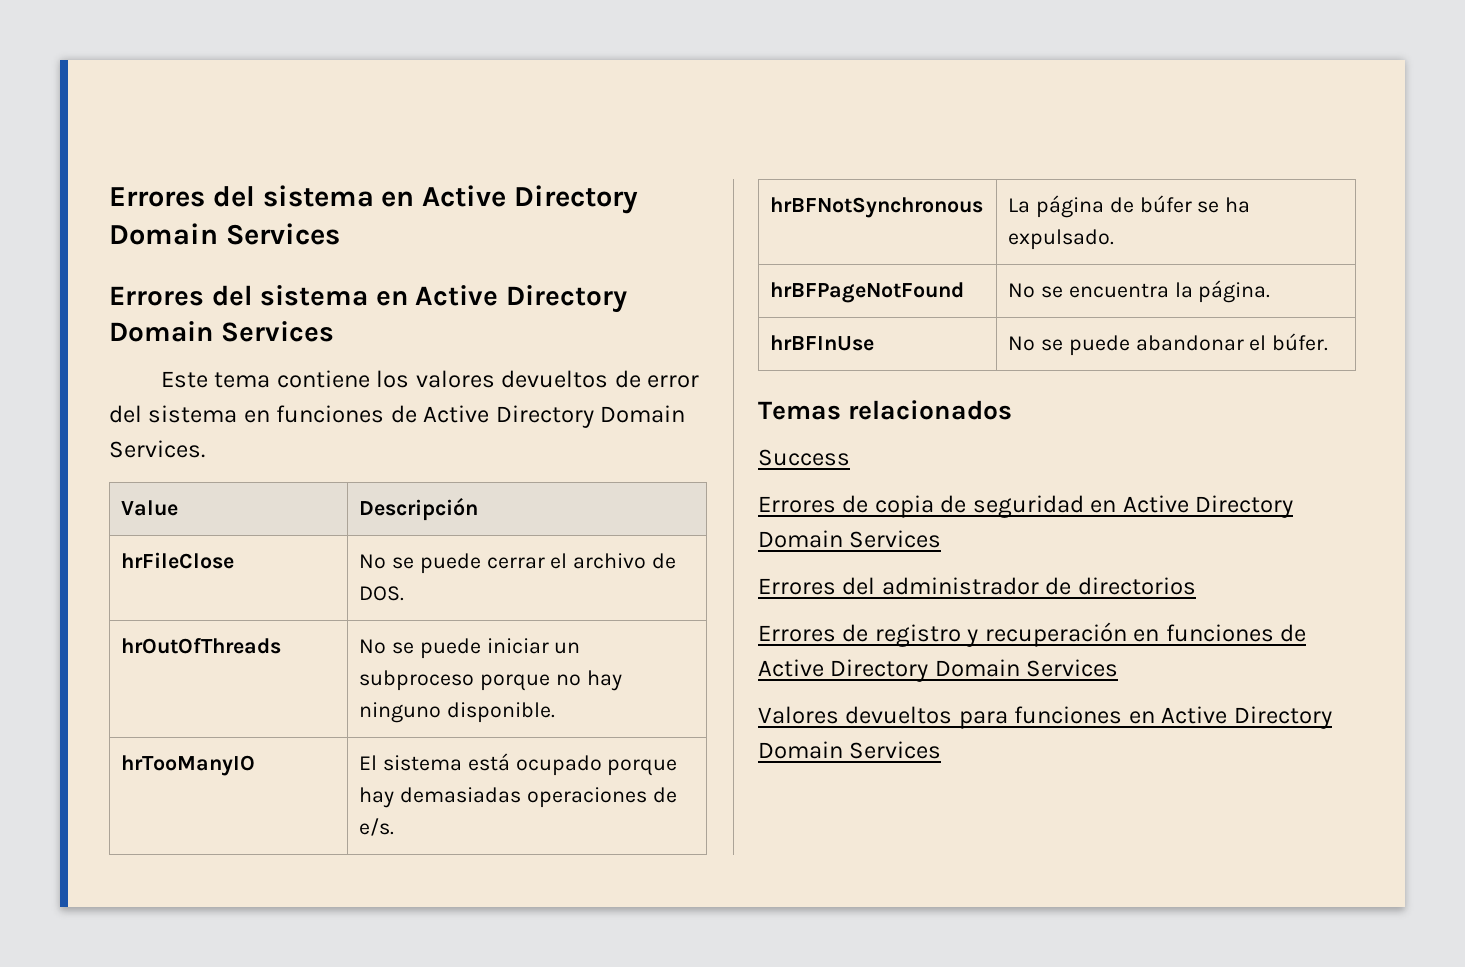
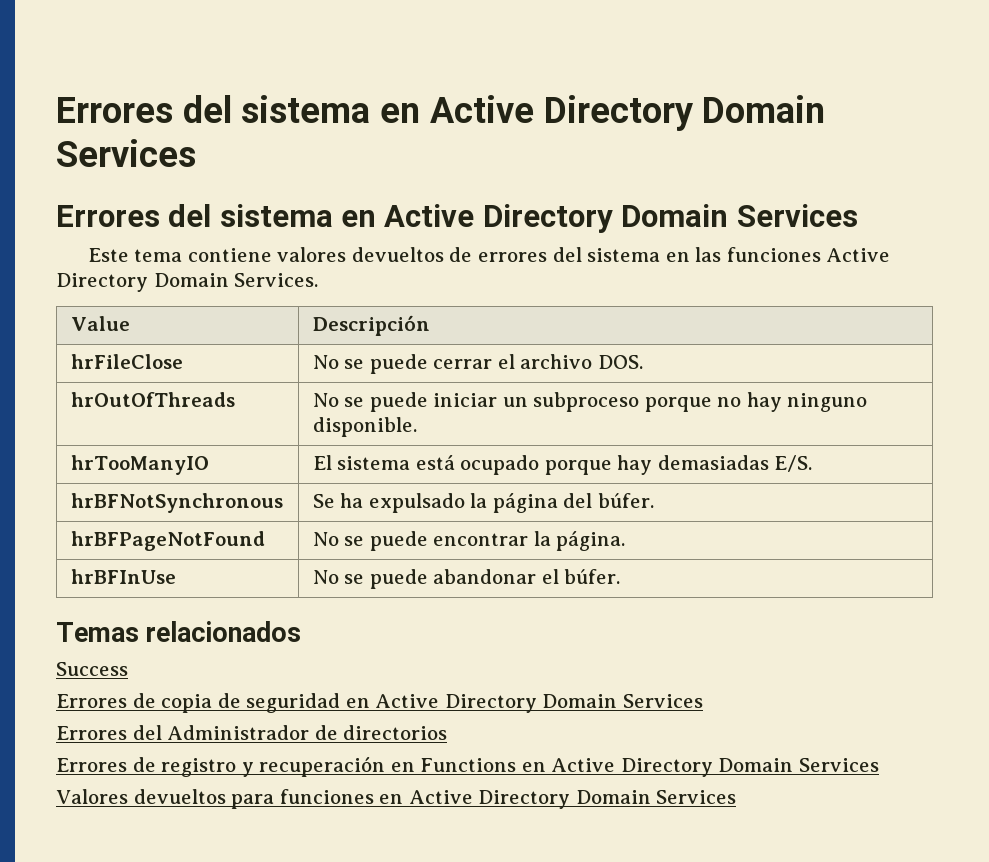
- Este tema contiene los valores devueltos de error del sistema en funciones de Active Directory Domain Services.
+ Este tema contiene valores devueltos de errores del sistema en las funciones Active Directory Domain Services.
- hrFileClose | No se puede cerrar el archivo de DOS.
+ hrFileClose | No se puede cerrar el archivo DOS.
- hrTooManyIO | El sistema está ocupado porque hay demasiadas operaciones de e/s.
- hrBFNotSynchronous | La página de búfer se ha expulsado.
+ hrTooManyIO | El sistema está ocupado porque hay demasiadas E/S.
+ hrBFNotSynchronous | Se ha expulsado la página del búfer.
- hrBFPageNotFound | No se encuentra la página.
+ hrBFPageNotFound | No se puede encontrar la página.
- Errores del administrador de directorios
+ Errores del Administrador de directorios
- Errores de registro y recuperación en funciones de Active Directory Domain Services
+ Errores de registro y recuperación en Functions en Active Directory Domain Services

